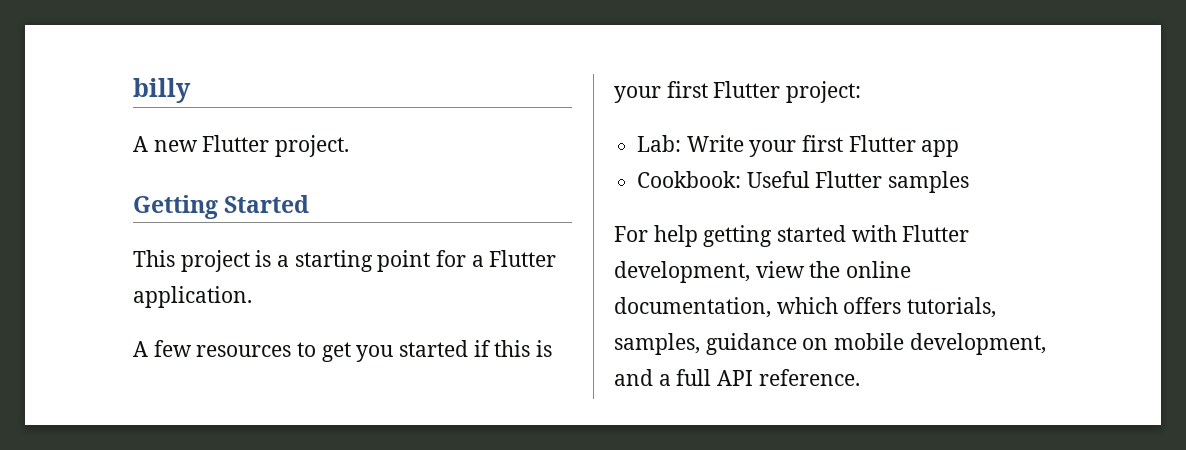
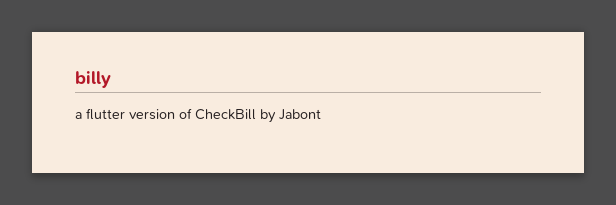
- A new Flutter project.
- Getting Started
- This project is a starting point for a Flutter application.
- A few resources to get you started if this is your first Flutter project:
- Lab: Write your first Flutter app
- Cookbook: Useful Flutter samples
- For help getting started with Flutter development, view the online documentation, which offers tutorials, samples, guidance on mobile development, and a full API reference.
+ a flutter version of CheckBill by Jabont

